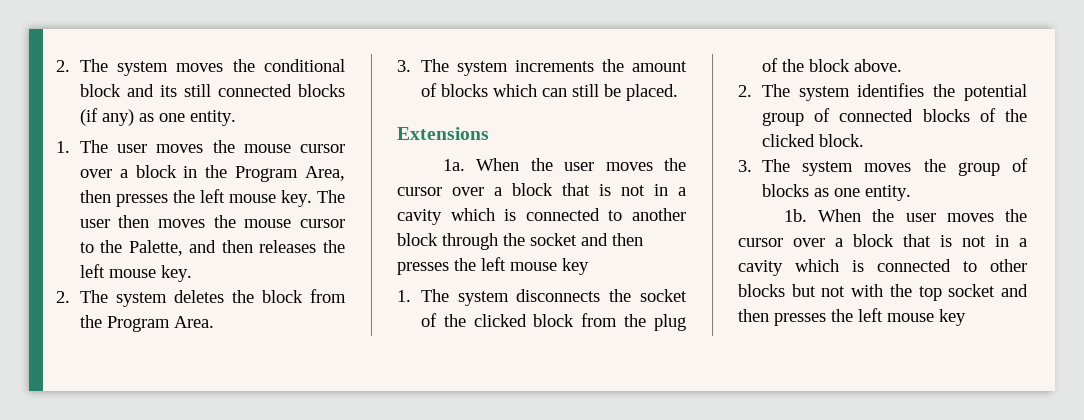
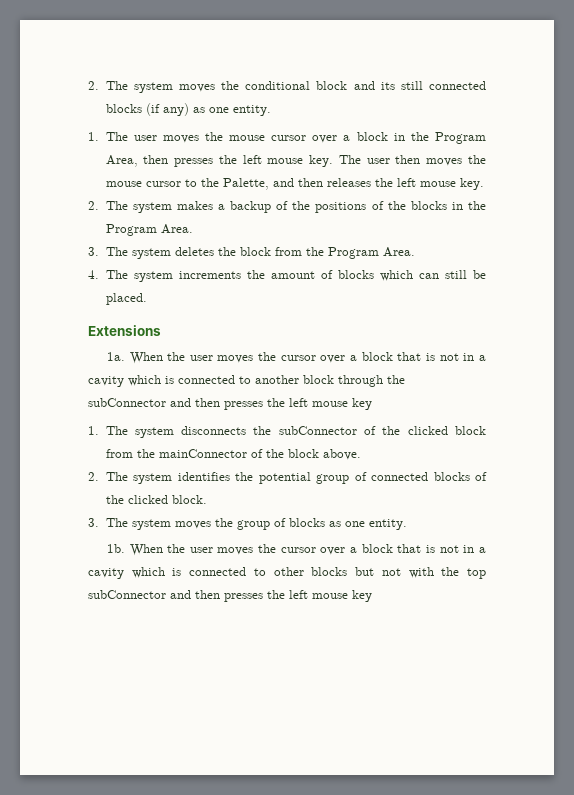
- 2. The system deletes the block from the Program Area.
+ 2. The system makes a backup of the positions of the blocks in the Program Area.
+ 3. The system deletes the block from the Program Area.
- 3. The system increments the amount of blocks which can still be placed.
+ 4. The system increments the amount of blocks which can still be placed.
- When the user moves the cursor over a block that is not in a cavity which is connected to another block through the socket and then presses the left mouse key
+ When the user moves the cursor over a block that is not in a cavity which is connected to another block through the subConnector and then presses the left mouse key
- 1. The system disconnects the socket of the clicked block from the plug of the block above.
+ 1. The system disconnects the subConnector of the clicked block from the mainConnector of the block above.
- When the user moves the cursor over a block that is not in a cavity which is connected to other blocks but not with the top socket and then presses the left mouse key
+ When the user moves the cursor over a block that is not in a cavity which is connected to other blocks but not with the top subConnector and then presses the left mouse key

